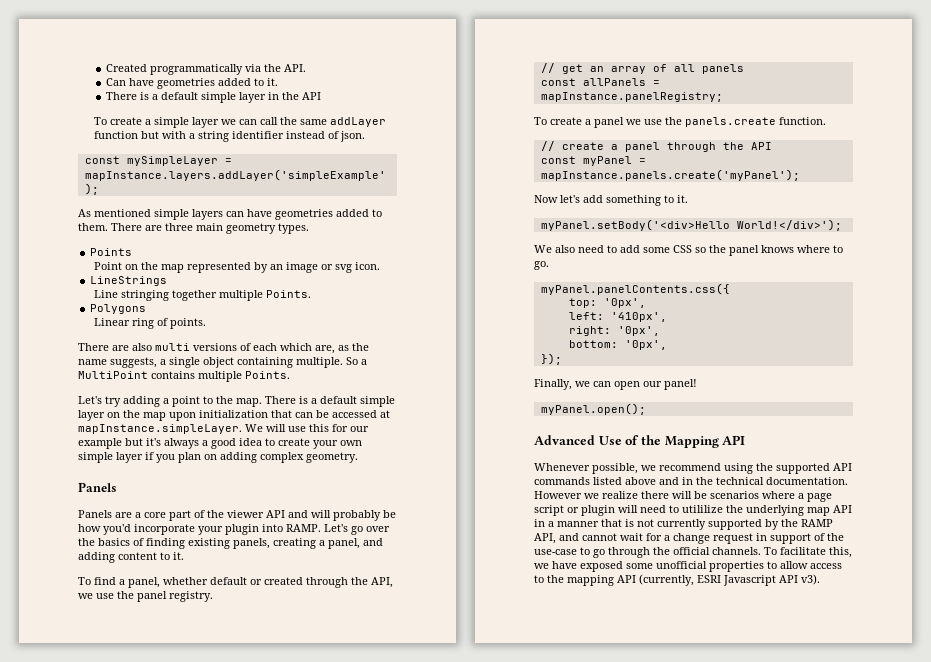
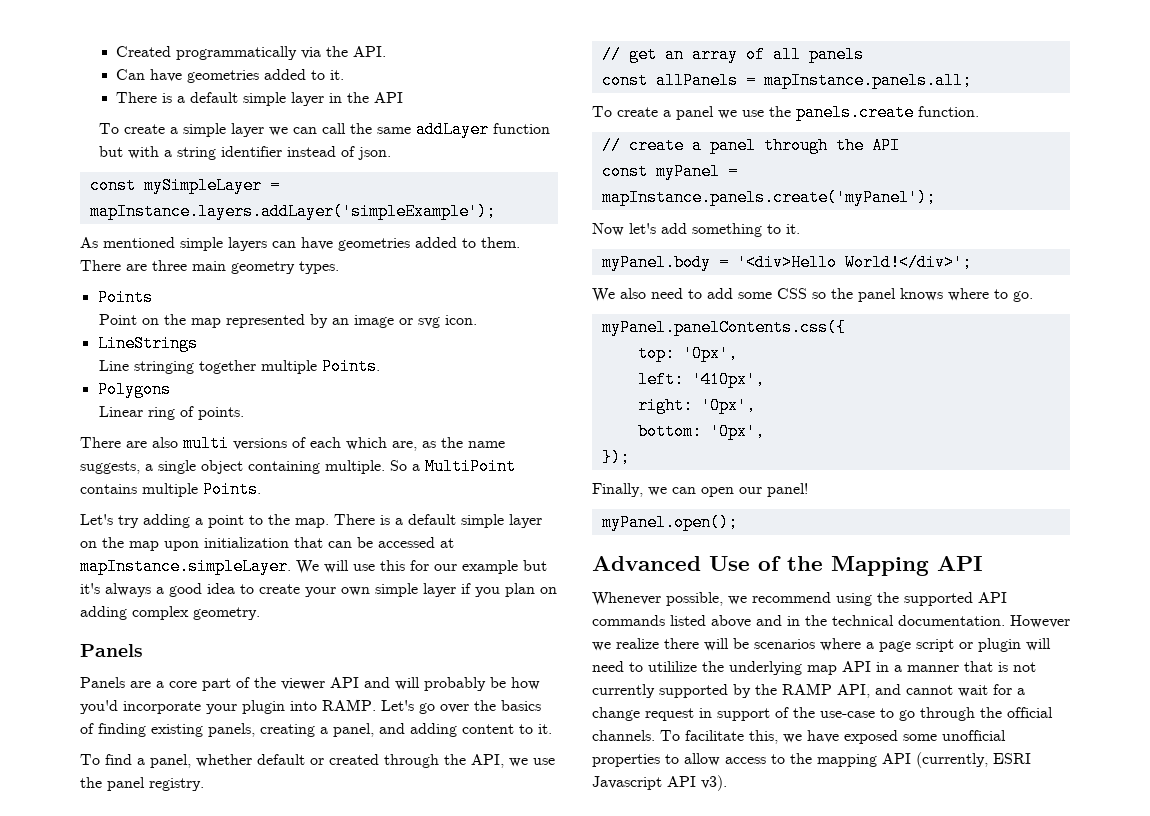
- const allPanels = mapInstance.panelRegistry;
+ const allPanels = mapInstance.panels.all;
- myPanel.setBody('<div>Hello World!</div>');
+ myPanel.body = '<div>Hello World!</div>';

